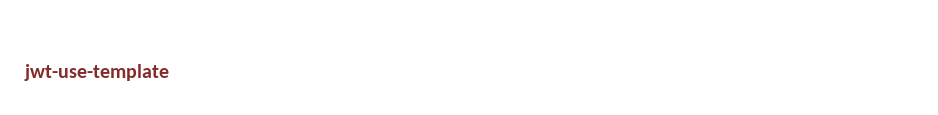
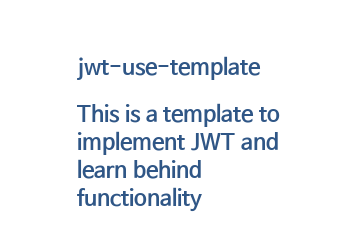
+ This is a template to implement JWT and learn behind functionality

